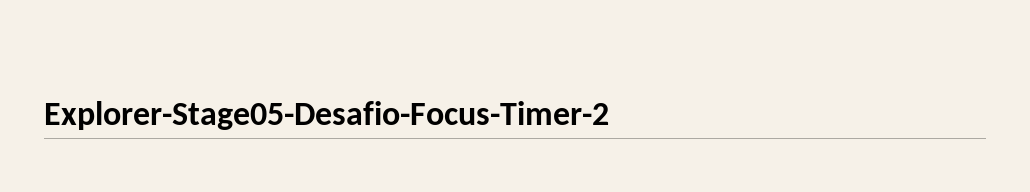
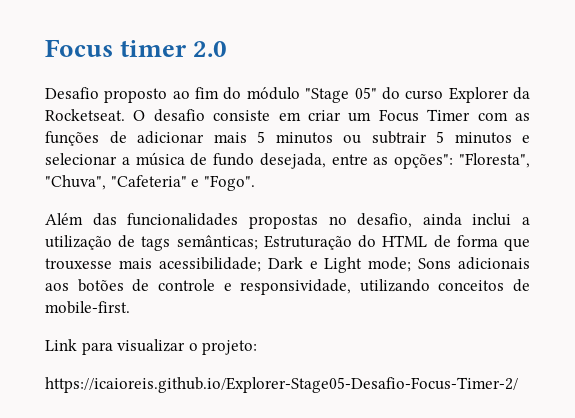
- Explorer-Stage05-Desafio-Focus-Timer-2
+ Focus timer 2.0
+ Desafio proposto ao fim do módulo "Stage 05" do curso Explorer da Rocketseat. O desafio consiste em criar um Focus Timer com as funções de adicionar mais 5 minutos ou subtrair 5 minutos e selecionar a música de fundo desejada, entre as opções": "Floresta", "Chuva", "Cafeteria" e "Fogo".
+ Além das funcionalidades propostas no desafio, ainda inclui a utilização de tags semânticas; Estruturação do HTML de forma que trouxesse mais acessibilidade; Dark e Light mode; Sons adicionais aos botões de controle e responsividade, utilizando conceitos de mobile-first.
+ Link para visualizar o projeto:
+ https://icaioreis.github.io/Explorer-Stage05-Desafio-Focus-Timer-2/

